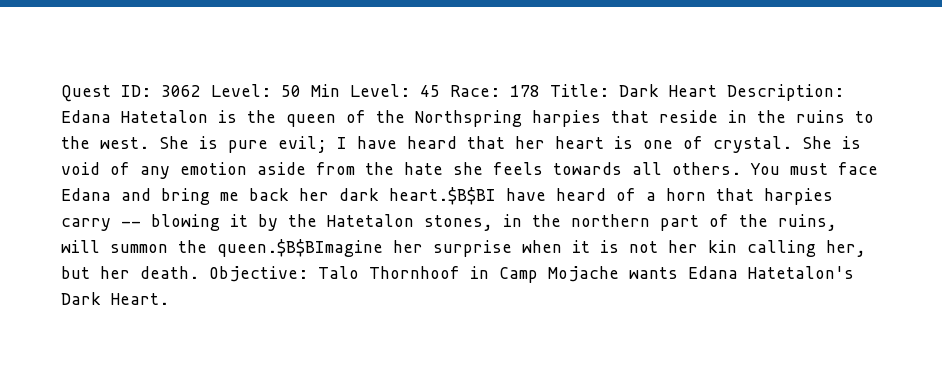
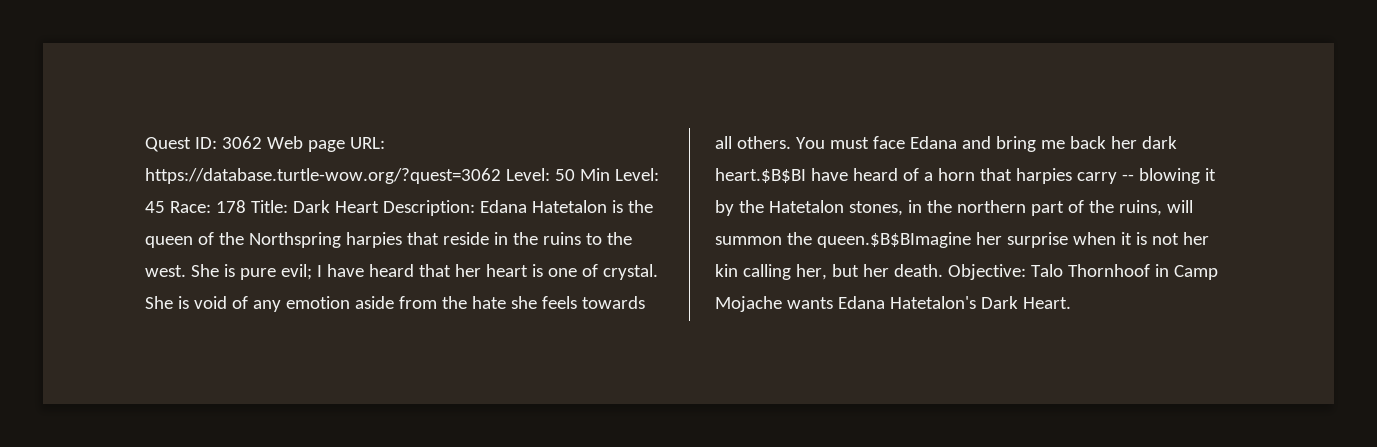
- Quest ID: 3062 Level: 50 Min Level: 45 Race: 178 Title: Dark Heart Description: Edana Hatetalon is the queen of the Northspring harpies that reside in the ruins to the west.
+ Quest ID: 3062 Web page URL: https://database.turtle-wow.org/?quest=3062 Level: 50 Min Level: 45 Race: 178 Title: Dark Heart Description: Edana Hatetalon is the queen of the Northspring harpies that reside in the ruins to the west.

